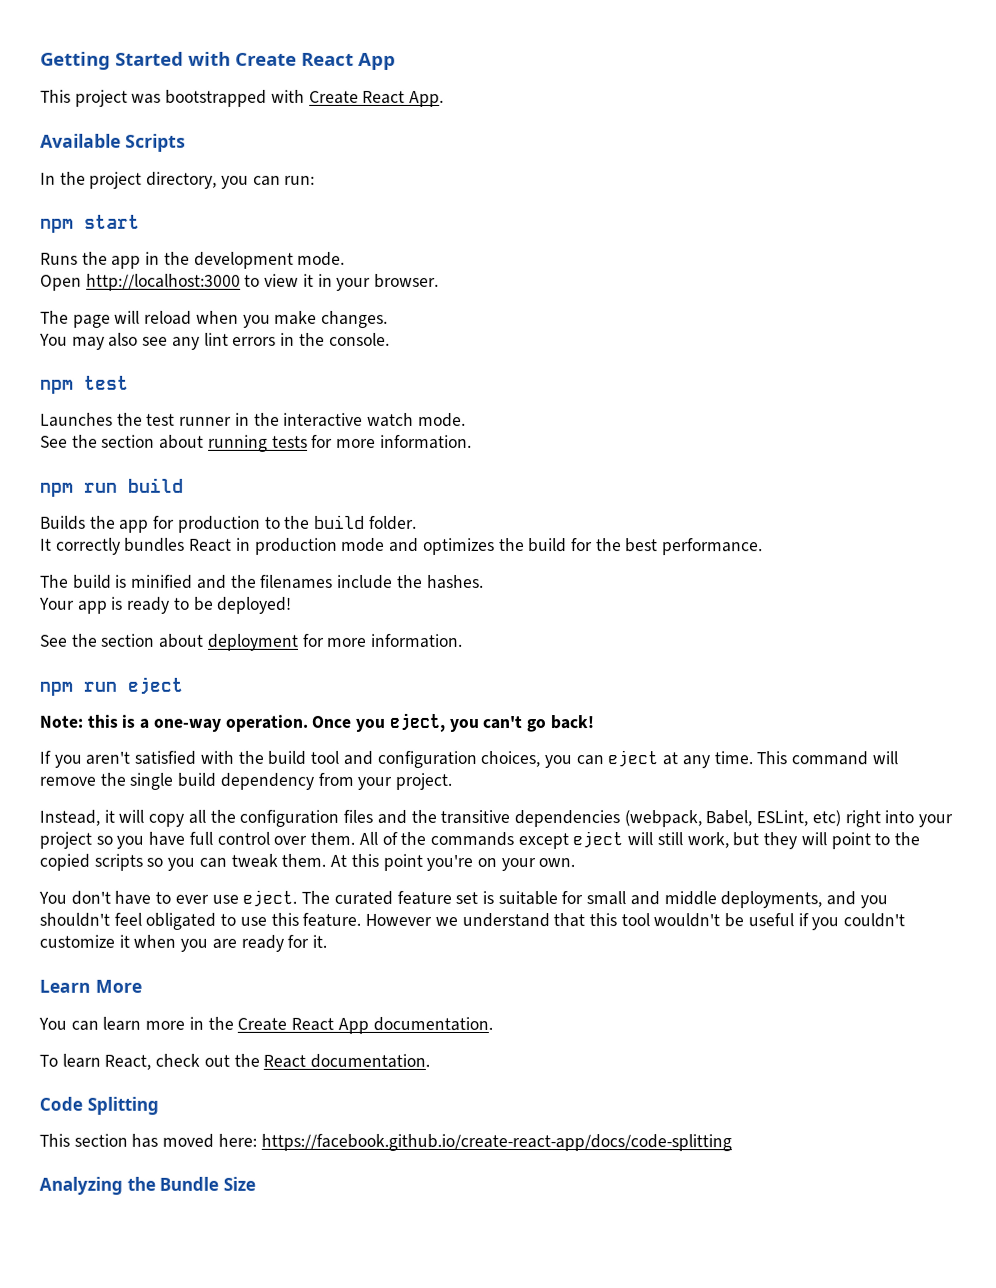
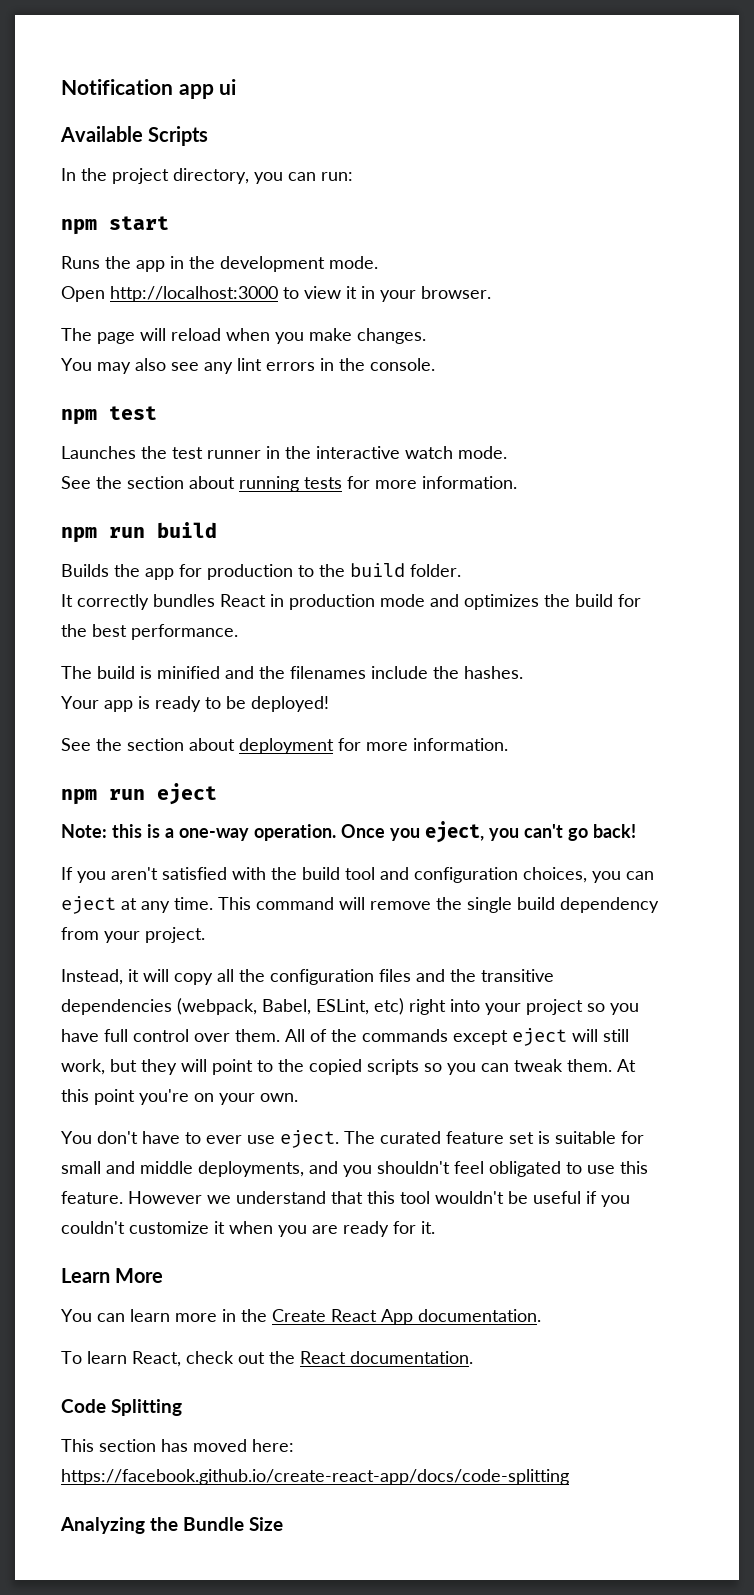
- Getting Started with Create React App
- This project was bootstrapped with Create React App.
+ Notification app ui

